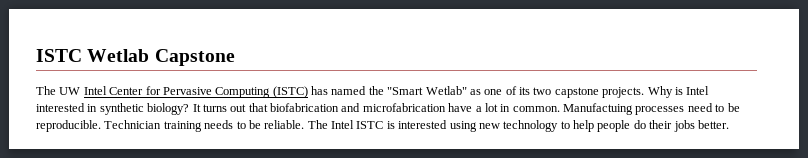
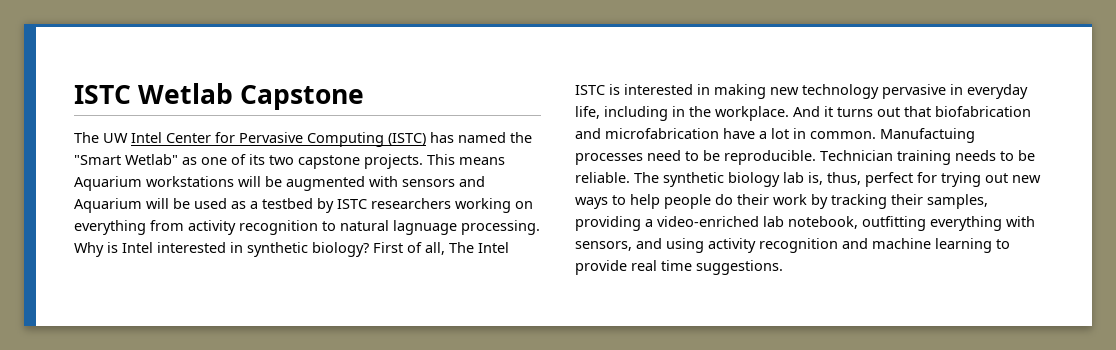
+ This means Aquarium workstations will be augmented with sensors and Aquarium will be used as a testbed by ISTC researchers working on everything from activity recognition to natural lagnuage processing.
- It turns out that biofabrication and microfabrication have a lot in common.
+ First of all, The Intel ISTC is interested in making new technology pervasive in everyday life, including in the workplace. And it turns out that biofabrication and microfabrication have a lot in common.
- The Intel ISTC is interested using new technology to help people do their jobs better.
+ The synthetic biology lab is, thus, perfect for trying out new ways to help people do their work by tracking their samples, providing a video-enriched lab notebook, outfitting everything with sensors, and using activity recognition and machine learning to provide real time suggestions.

